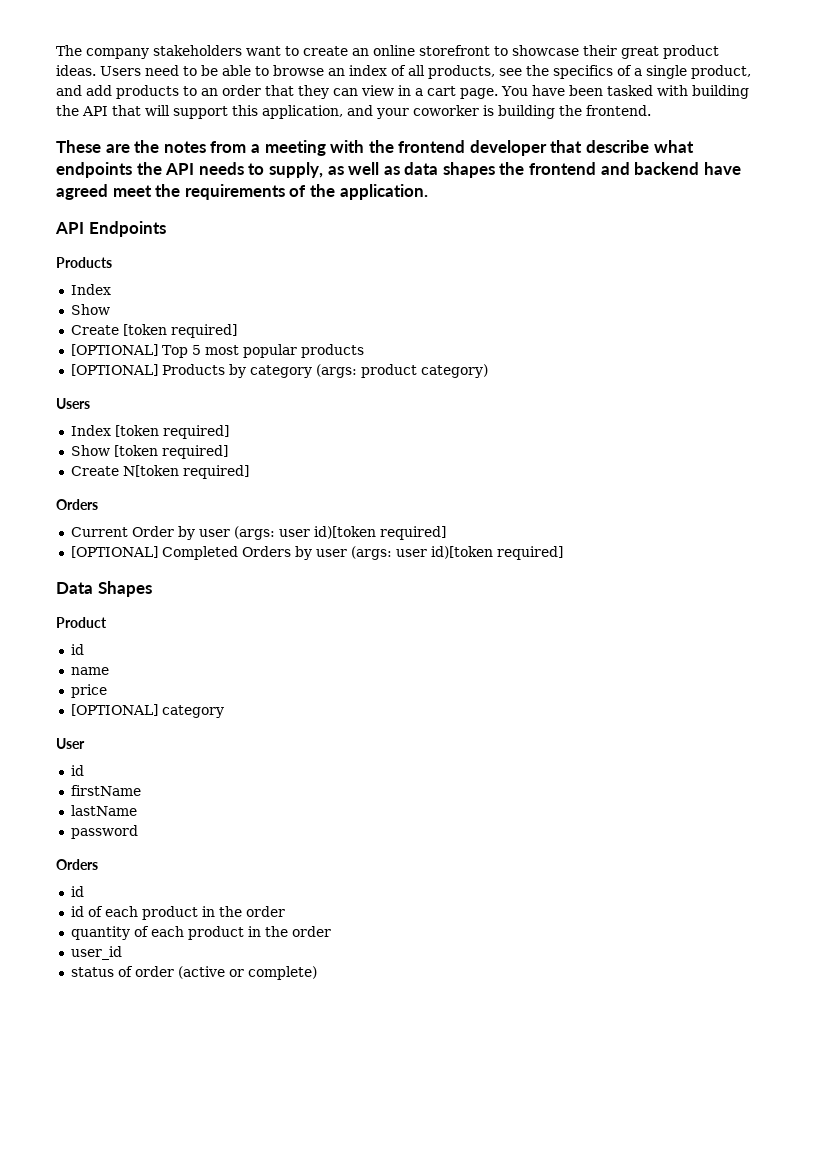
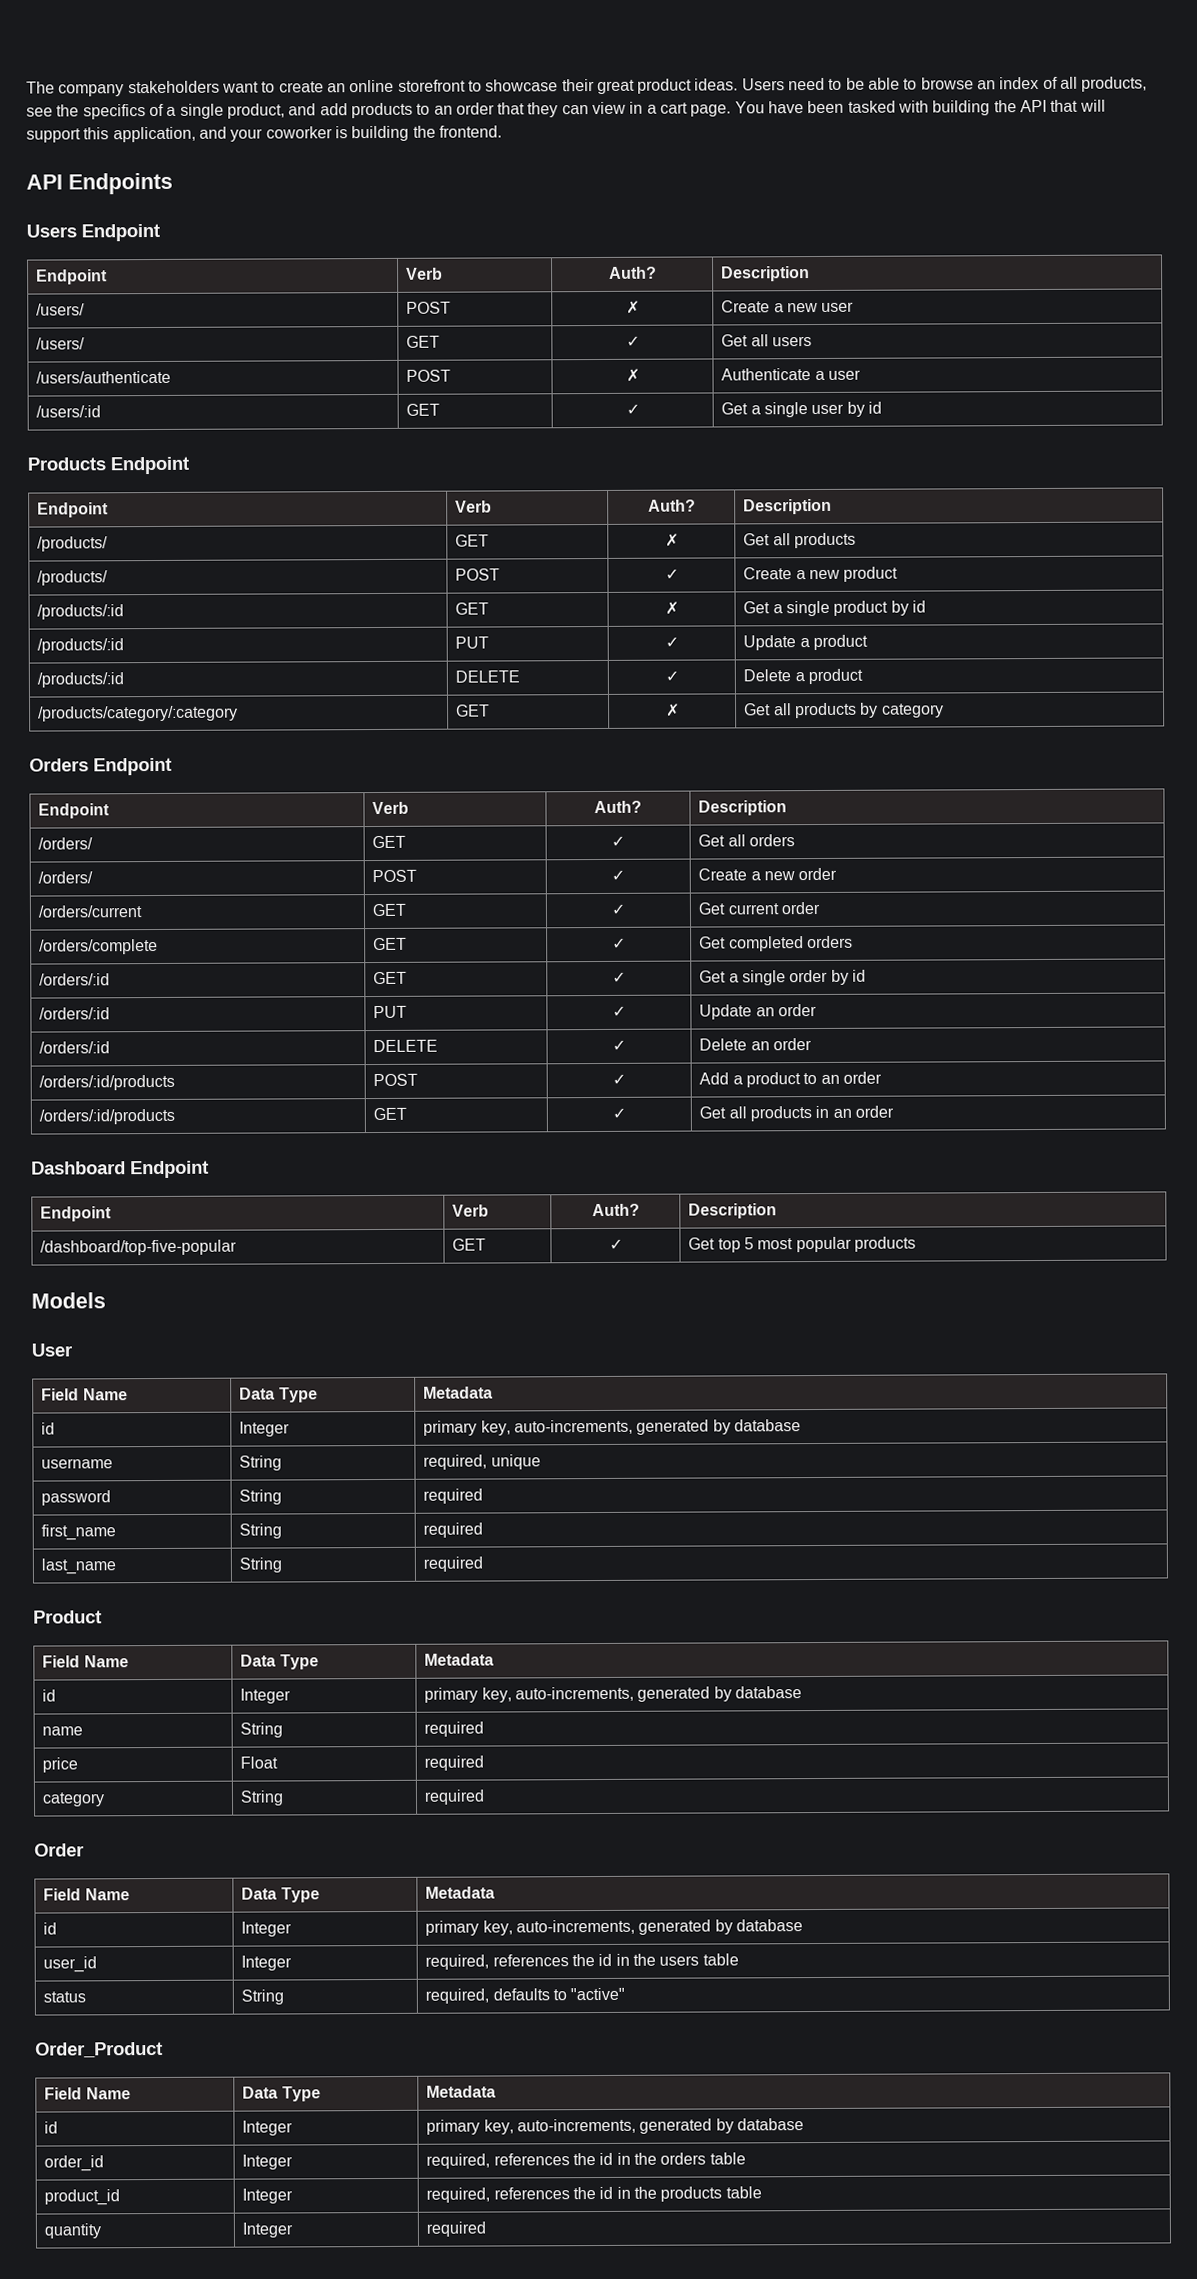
- These are the notes from a meeting with the frontend developer that describe what endpoints the API needs to supply, as well as data shapes the frontend and backend have agreed meet the requirements of the application.
  API Endpoints
- Products
- Index
- Show
- Create [token required]
- [OPTIONAL] Top 5 most popular products
- [OPTIONAL] Products by category (args: product category)
- Users
- Index [token required]
- Show [token required]
- Create N[token required]
- Orders
- Current Order by user (args: user id)[token required]
- [OPTIONAL] Completed Orders by user (args: user id)[token required]
- Data Shapes
+ Users Endpoint
+ Endpoint | Verb | Auth? | Description
+ /users/ | POST | ✗ | Create a new user
+ /users/ | GET | ✓ | Get all users
+ /users/authenticate | POST | ✗ | Authenticate a user
+ /users/:id | GET | ✓ | Get a single user by id
+ Products Endpoint
+ Endpoint | Verb | Auth? | Description
+ /products/ | GET | ✗ | Get all products
+ /products/ | POST | ✓ | Create a new product
+ /products/:id | GET | ✗ | Get a single product by id
+ /products/:id | PUT | ✓ | Update a product
+ /products/:id | DELETE | ✓ | Delete a product
+ /products/category/:category | GET | ✗ | Get all products by category
+ Orders Endpoint
+ Endpoint | Verb | Auth? | Description
+ /orders/ | GET | ✓ | Get all orders
+ /orders/ | POST | ✓ | Create a new order
+ /orders/current | GET | ✓ | Get current order
+ /orders/complete | GET | ✓ | Get completed orders
+ /orders/:id | GET | ✓ | Get a single order by id
+ /orders/:id | PUT | ✓ | Update an order
+ /orders/:id | DELETE | ✓ | Delete an order
+ /orders/:id/products | POST | ✓ | Add a product to an order
+ /orders/:id/products | GET | ✓ | Get all products in an order
+ Dashboard Endpoint
+ Endpoint | Verb | Auth? | Description
+ /dashboard/top-five-popular | GET | ✓ | Get top 5 most popular products
+ Models
+ User
+ Field Name | Data Type | Metadata
+ id | Integer | primary key, auto-increments, generated by database
+ username | String | required, unique
+ password | String | required
+ first_name | String | required
+ last_name | String | required
  Product
- id
- name
- price
- [OPTIONAL] category
- User
- id
- firstName
- lastName
- password
- Orders
- id
- id of each product in the order
- quantity of each product in the order
- user_id
- status of order (active or complete)
+ Field Name | Data Type | Metadata
+ id | Integer | primary key, auto-increments, generated by database
+ name | String | required
+ price | Float | required
+ category | String | required
+ Order
+ Field Name | Data Type | Metadata
+ id | Integer | primary key, auto-increments, generated by database
+ user_id | Integer | required, references the id in the users table
+ status | String | required, defaults to "active"
+ Order_Product
+ Field Name | Data Type | Metadata
+ id | Integer | primary key, auto-increments, generated by database
+ order_id | Integer | required, references the id in the orders table
+ product_id | Integer | required, references the id in the products table
+ quantity | Integer | required

